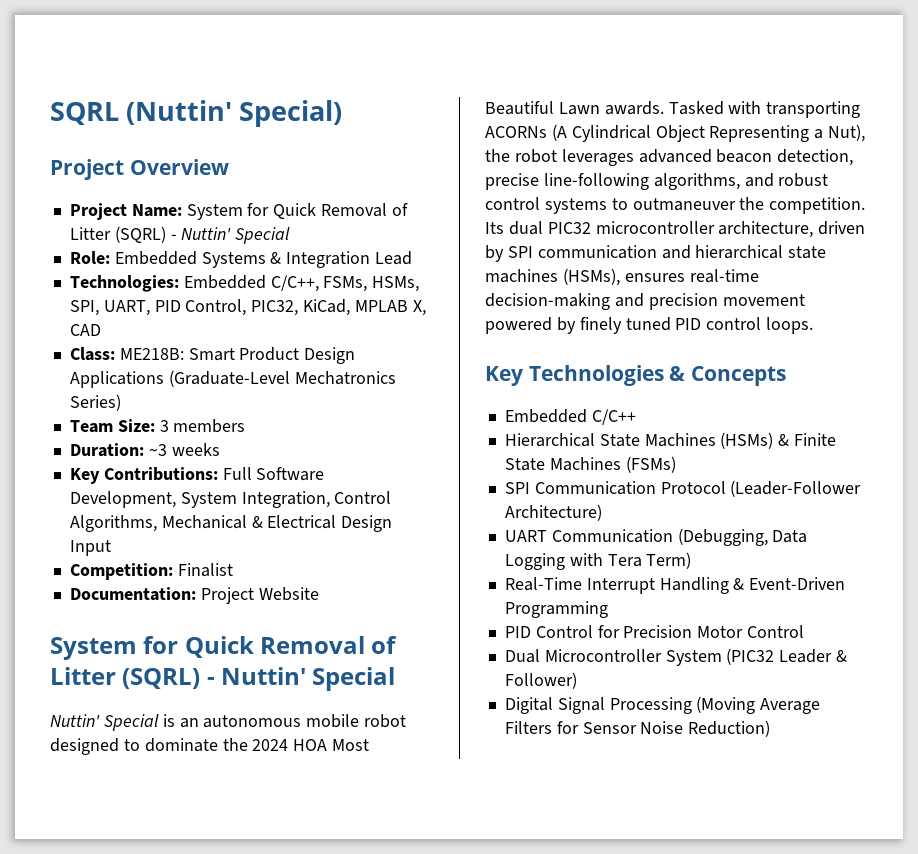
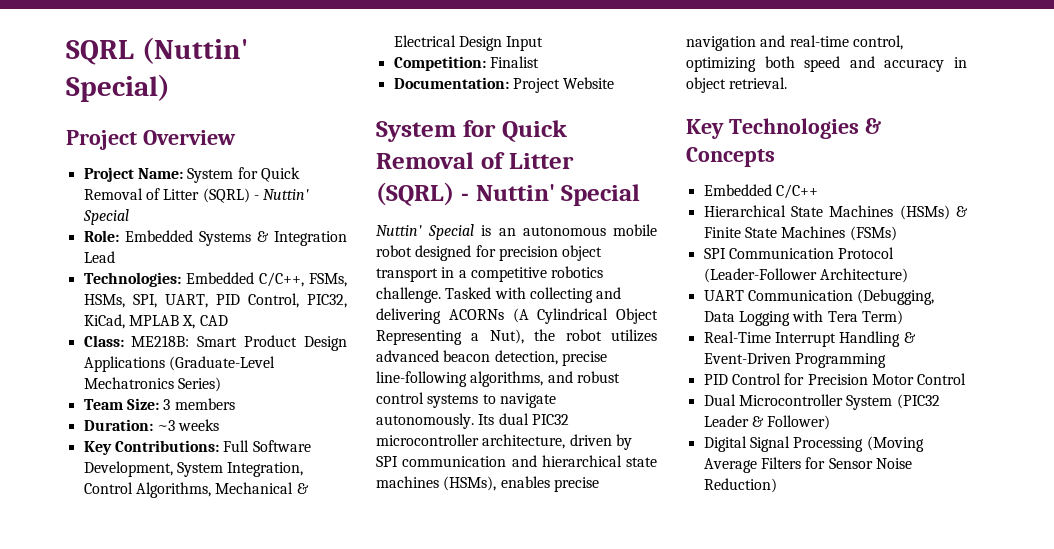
- Nuttin' Special is an autonomous mobile robot designed to dominate the 2024 HOA Most Beautiful Lawn awards. Tasked with transporting ACORNs (A Cylindrical Object Representing a Nut), the robot leverages advanced beacon detection, precise line-following algorithms, and robust control systems to outmaneuver the competition.
+ Nuttin' Special is an autonomous mobile robot designed for precision object transport in a competitive robotics challenge. Tasked with collecting and delivering ACORNs (A Cylindrical Object Representing a Nut), the robot utilizes advanced beacon detection, precise line-following algorithms, and robust control systems to navigate autonomously.
- Its dual PIC32 microcontroller architecture, driven by SPI communication and hierarchical state machines (HSMs), ensures real-time decision-making and precision movement powered by finely tuned PID control loops.
+ Its dual PIC32 microcontroller architecture, driven by SPI communication and hierarchical state machines (HSMs), enables precise navigation and real-time control, optimizing both speed and accuracy in object retrieval.

